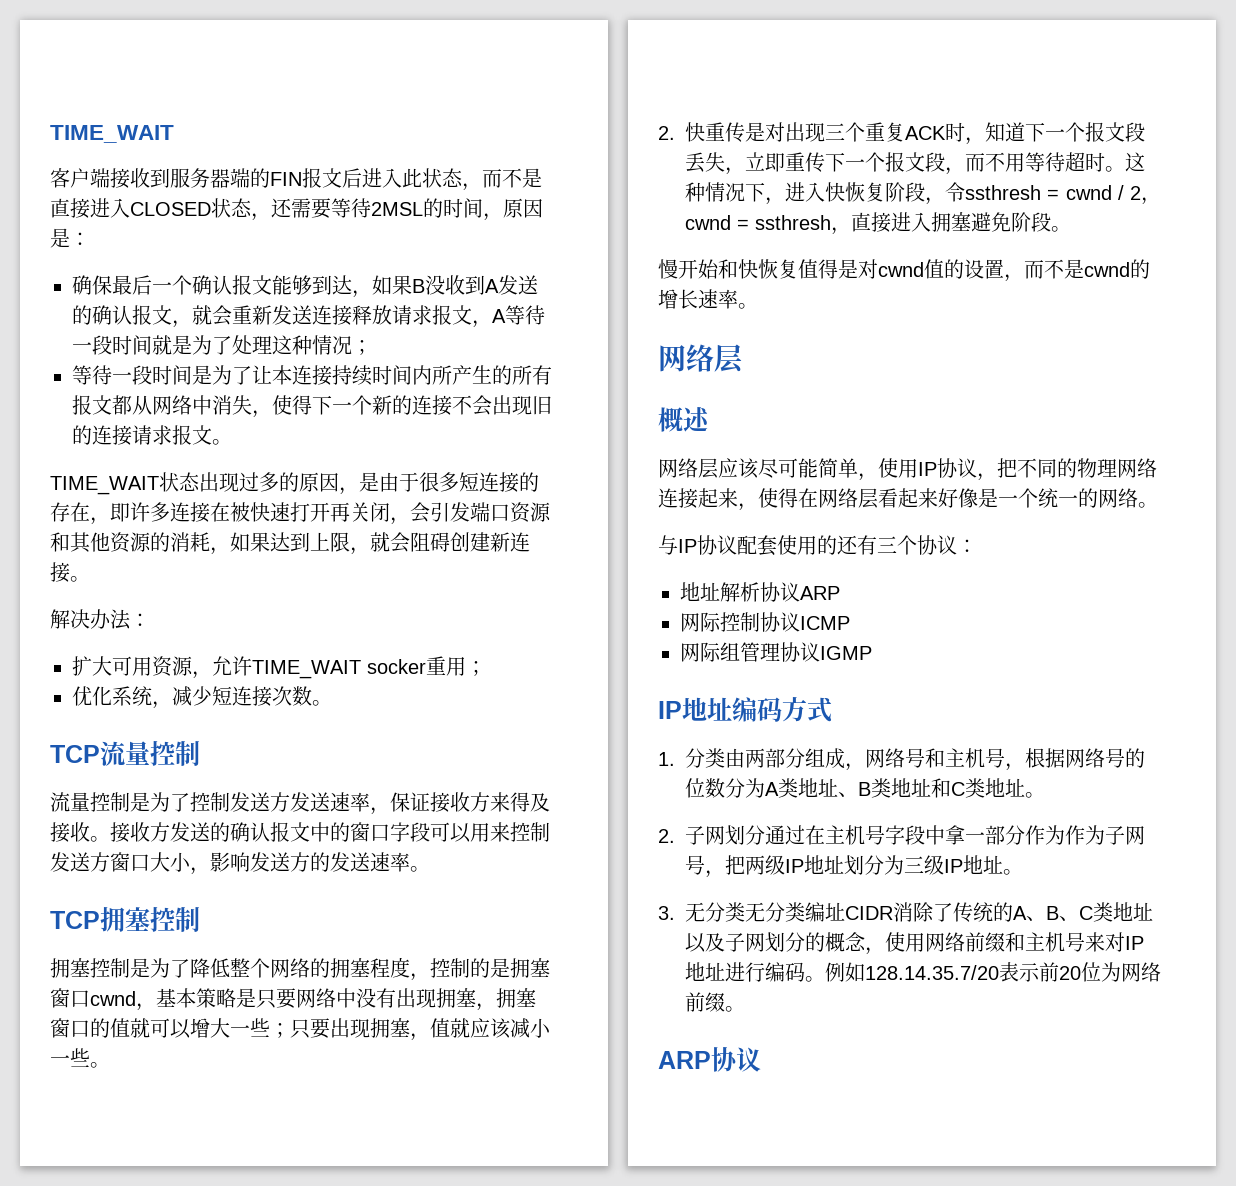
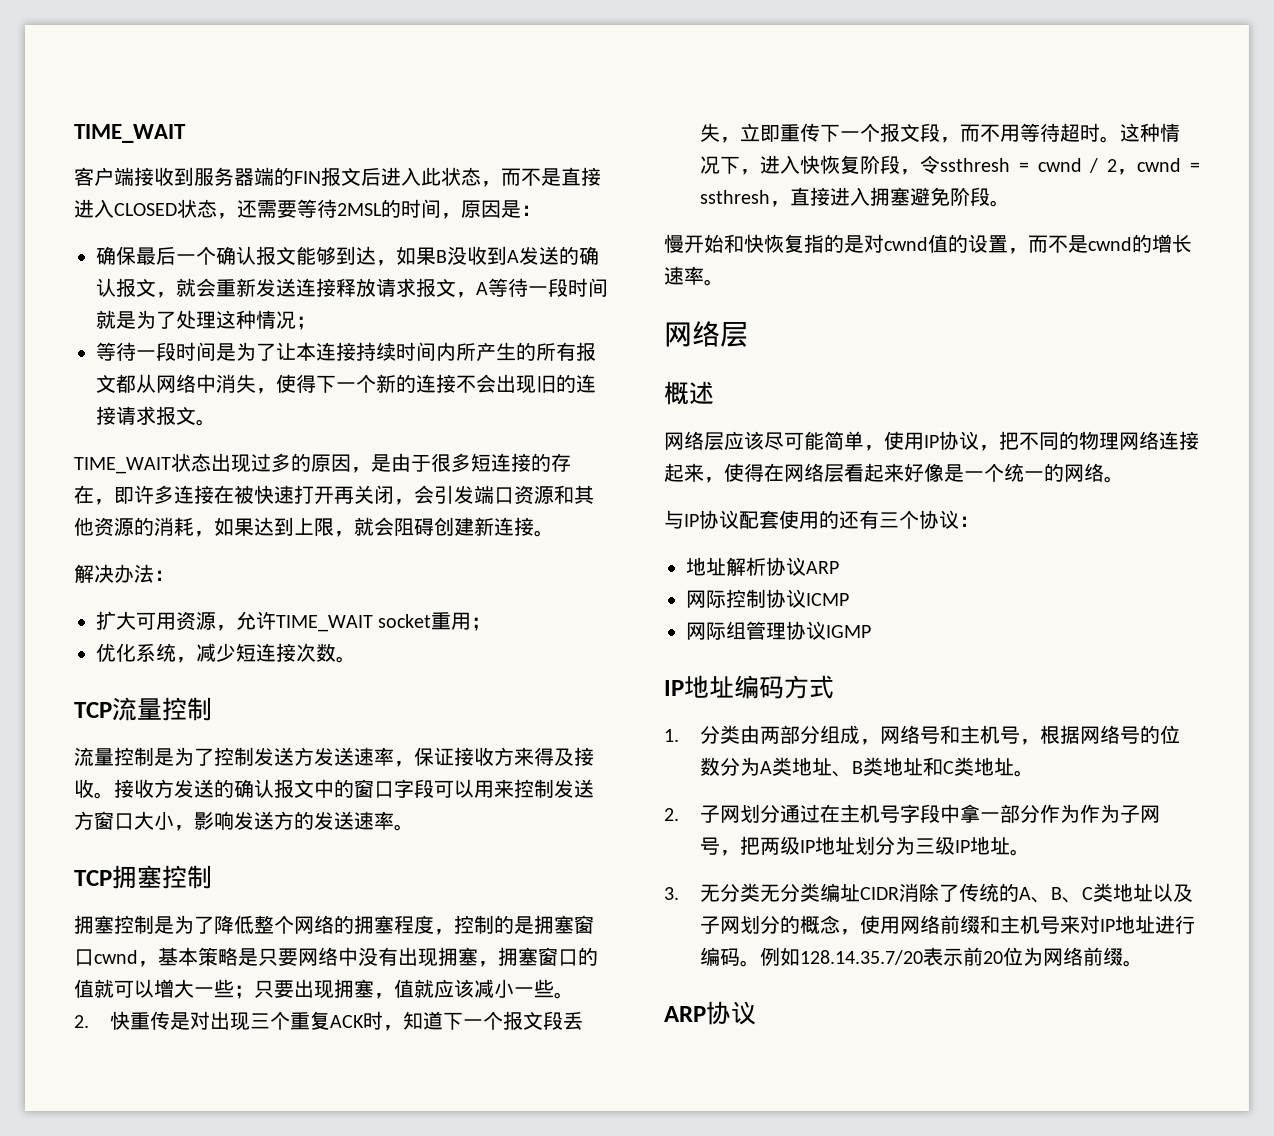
- 扩大可用资源，允许TIME_WAIT socker重用；
+ 扩大可用资源，允许TIME_WAIT socket重用；
- 慢开始和快恢复值得是对cwnd值的设置，而不是cwnd的增长速率。
+ 慢开始和快恢复指的是对cwnd值的设置，而不是cwnd的增长速率。

